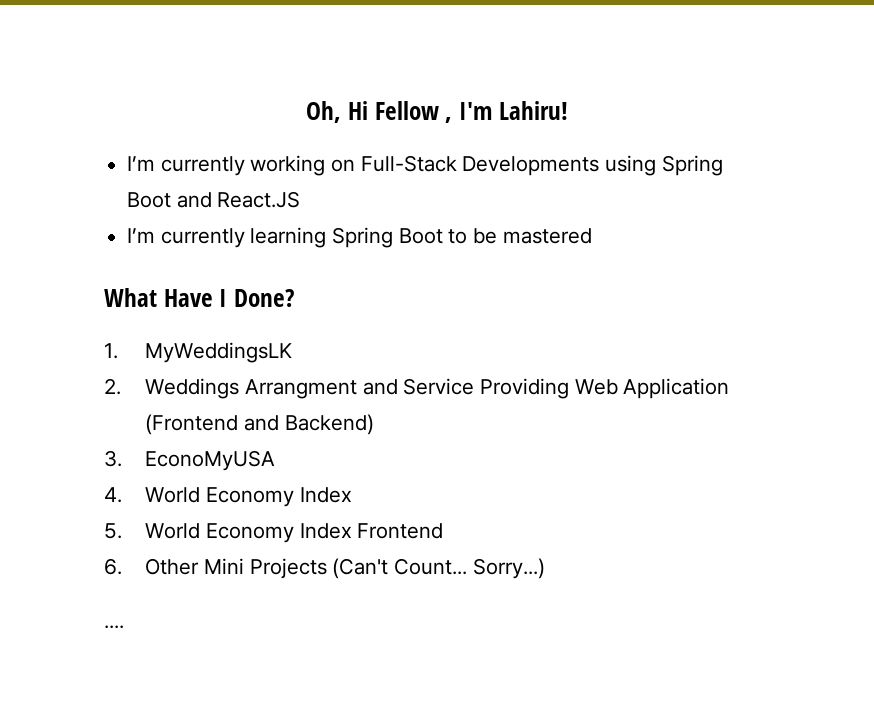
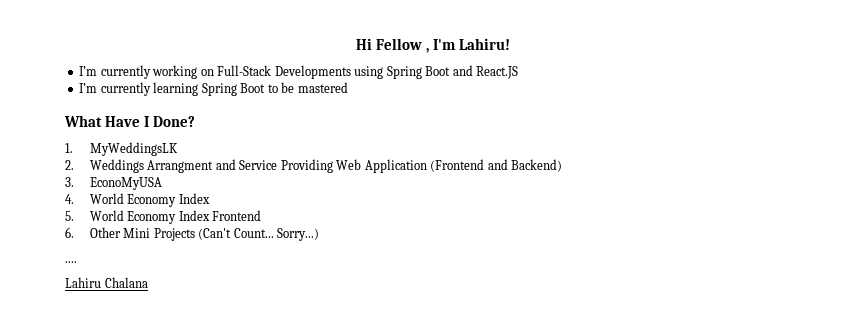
- Oh, Hi Fellow , I'm Lahiru!
+ Hi Fellow , I'm Lahiru!
+ Lahiru Chalana

